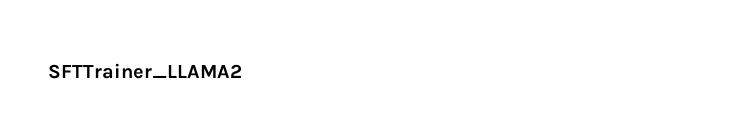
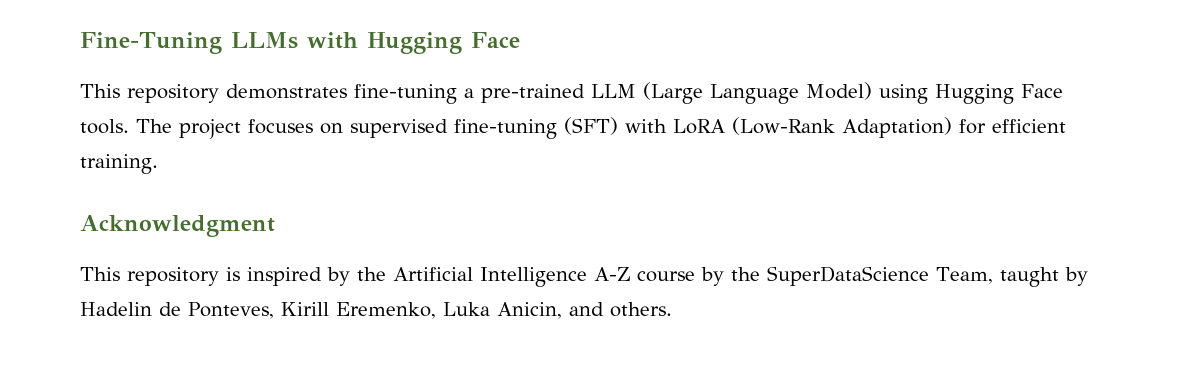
- SFTTrainer_LLAMA2
+ Fine-Tuning LLMs with Hugging Face
+ This repository demonstrates fine-tuning a pre-trained LLM (Large Language Model) using Hugging Face tools. The project focuses on supervised fine-tuning (SFT) with LoRA (Low-Rank Adaptation) for efficient training.
+ Acknowledgment
+ This repository is inspired by the Artificial Intelligence A-Z course by the SuperDataScience Team, taught by Hadelin de Ponteves, Kirill Eremenko, Luka Anicin, and others.

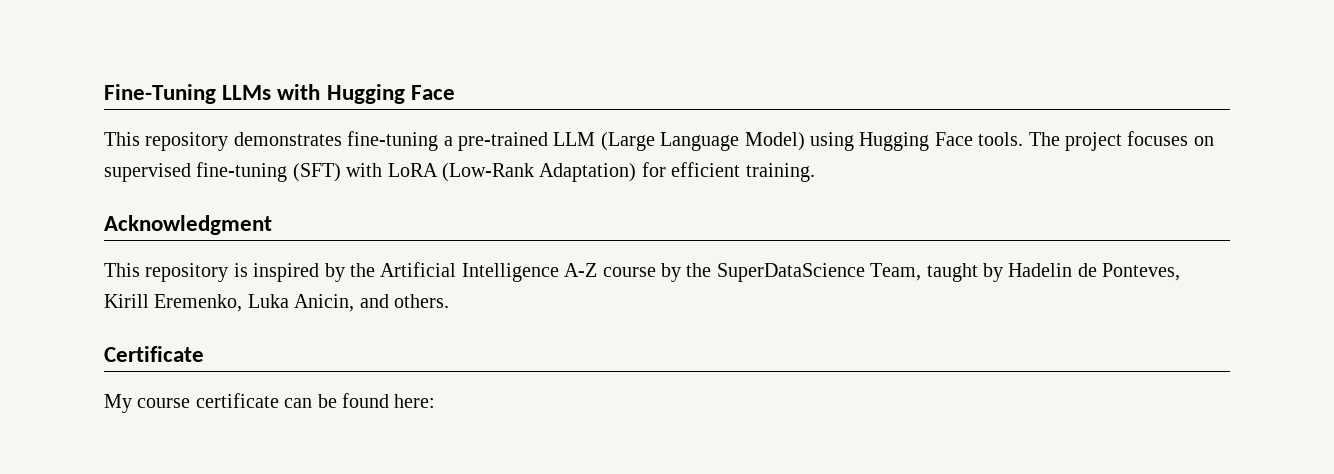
+ Certificate
+ My course certificate can be found here:

